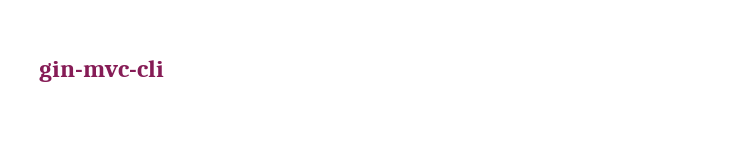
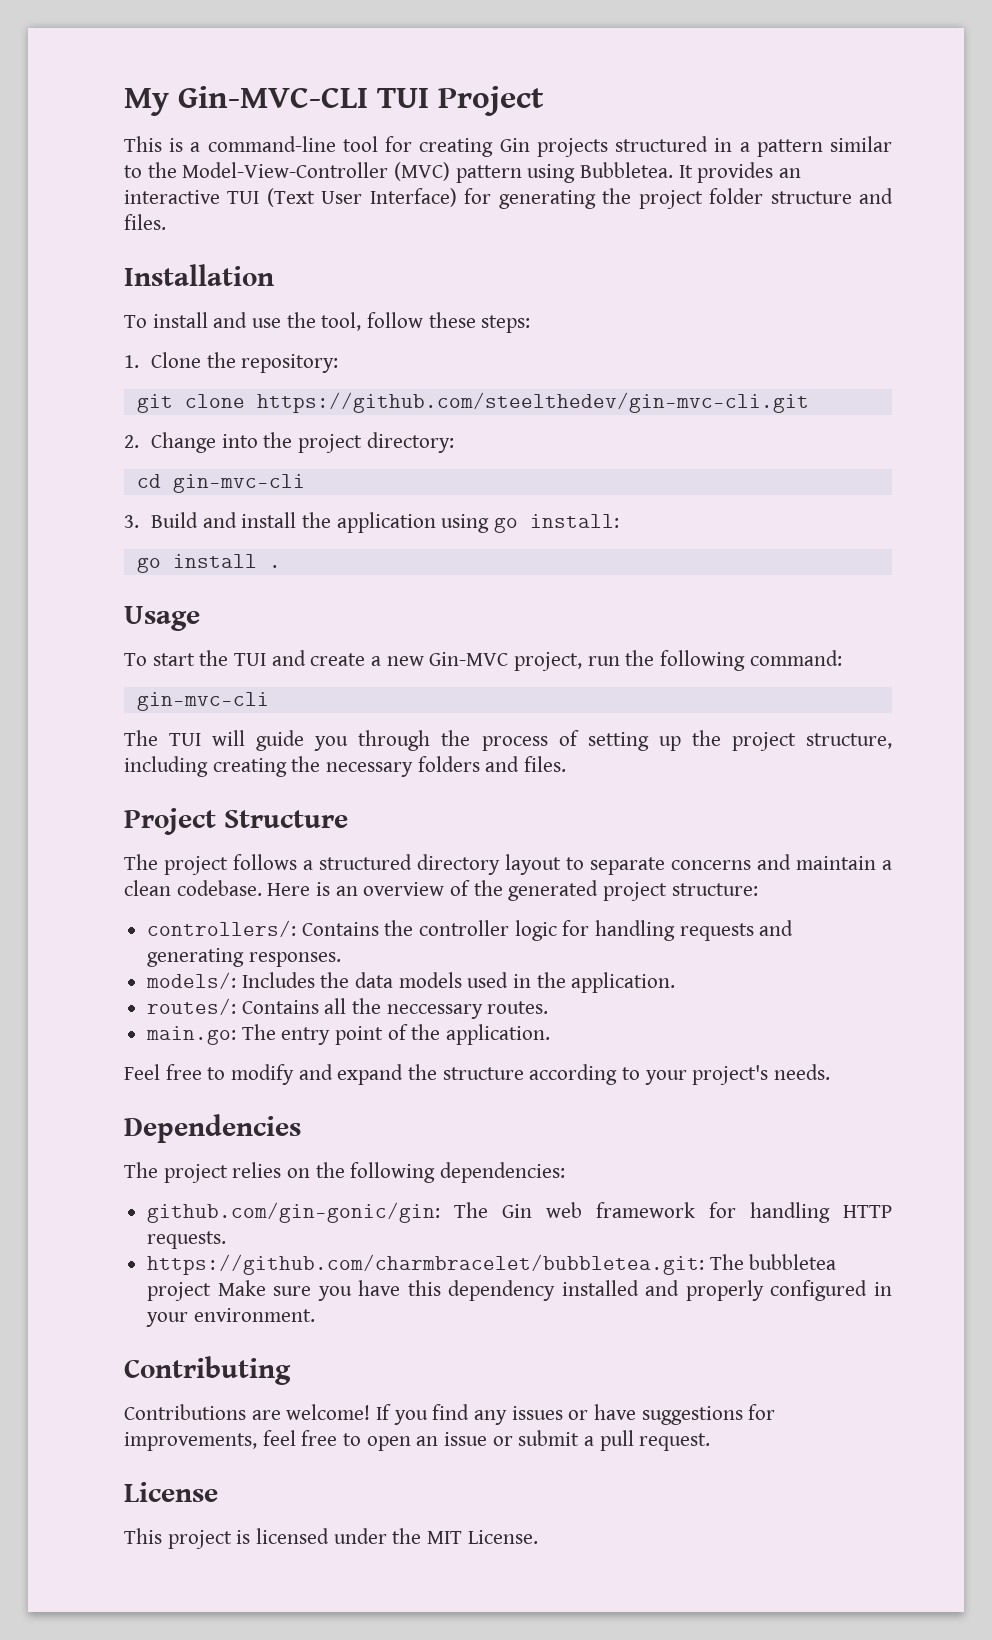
+ My Gin-MVC-CLI TUI Project
+ This is a command-line tool for creating Gin projects structured in a pattern similar to the Model-View-Controller (MVC) pattern using Bubbletea. It provides an interactive TUI (Text User Interface) for generating the project folder structure and files.
+ Installation
+ To install and use the tool, follow these steps:
+ 1. Clone the repository:
+ git clone https://github.com/steelthedev/gin-mvc-cli.git
+ 2. Change into the project directory:
+ cd gin-mvc-cli
+ 3. Build and install the application using go install:
+ go install .
+ Usage
+ To start the TUI and create a new Gin-MVC project, run the following command:
  gin-mvc-cli
+ The TUI will guide you through the process of setting up the project structure, including creating the necessary folders and files.
+ Project Structure
+ The project follows a structured directory layout to separate concerns and maintain a clean codebase. Here is an overview of the generated project structure:
+ controllers/: Contains the controller logic for handling requests and generating responses.
+ models/: Includes the data models used in the application.
+ routes/: Contains all the neccessary routes.
+ main.go: The entry point of the application.
+ Feel free to modify and expand the structure according to your project's needs.
+ Dependencies
+ The project relies on the following dependencies:
+ github.com/gin-gonic/gin: The Gin web framework for handling HTTP requests.
+ https://github.com/charmbracelet/bubbletea.git: The bubbletea project Make sure you have this dependency installed and properly configured in your environment.
+ Contributing
+ Contributions are welcome! If you find any issues or have suggestions for improvements, feel free to open an issue or submit a pull request.
+ License
+ This project is licensed under the MIT License.

